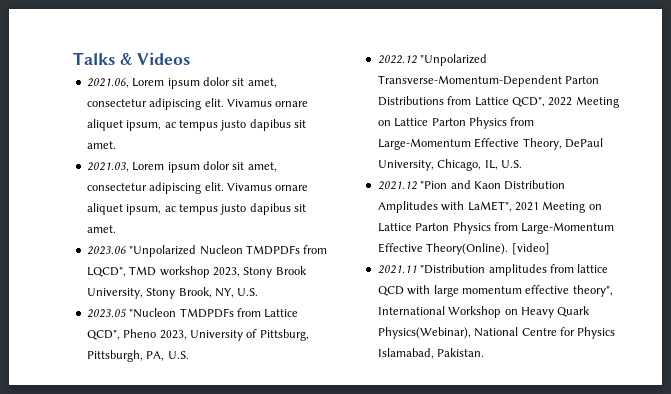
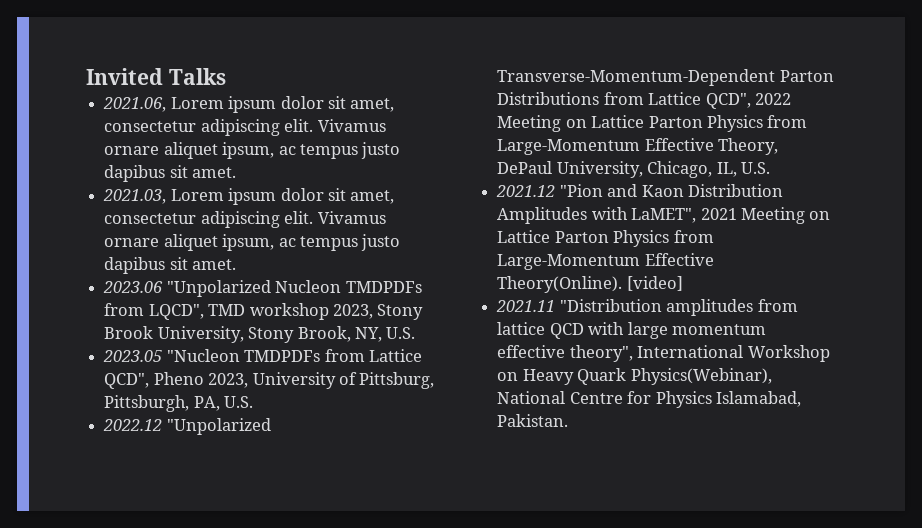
- Talks & Videos
+ Invited Talks

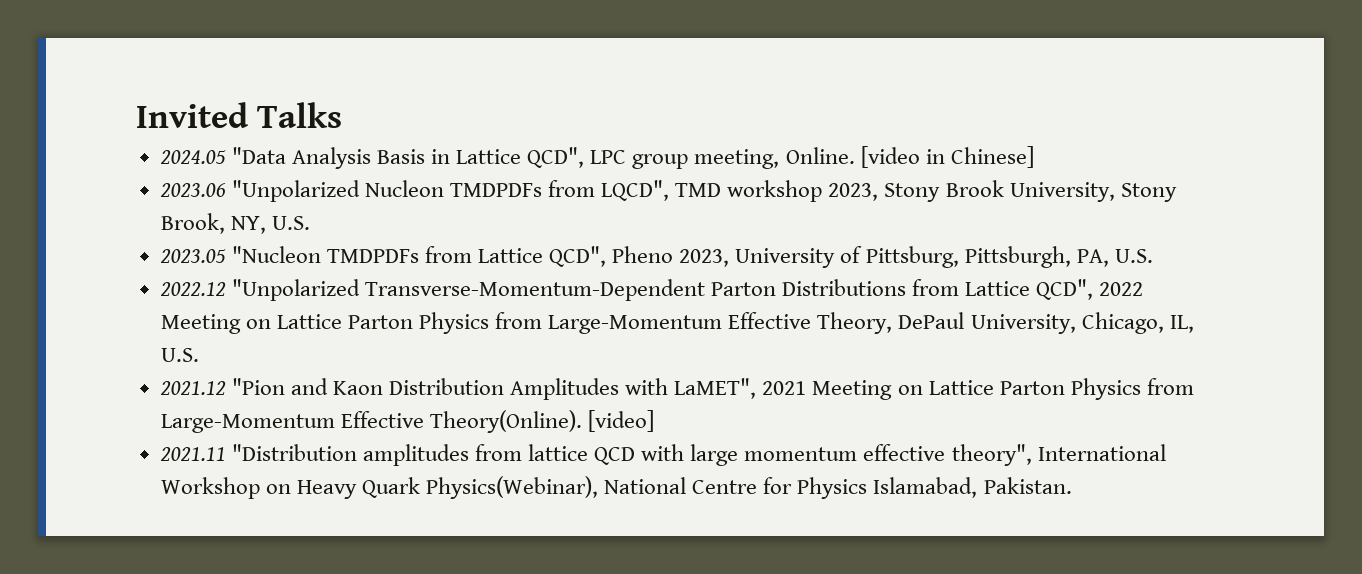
- 2021.06, Lorem ipsum dolor sit amet, consectetur adipiscing elit. Vivamus ornare aliquet ipsum, ac tempus justo dapibus sit amet.
- 2021.03, Lorem ipsum dolor sit amet, consectetur adipiscing elit. Vivamus ornare aliquet ipsum, ac tempus justo dapibus sit amet.
+ 2024.05 "Data Analysis Basis in Lattice QCD", LPC group meeting, Online. [video in Chinese]

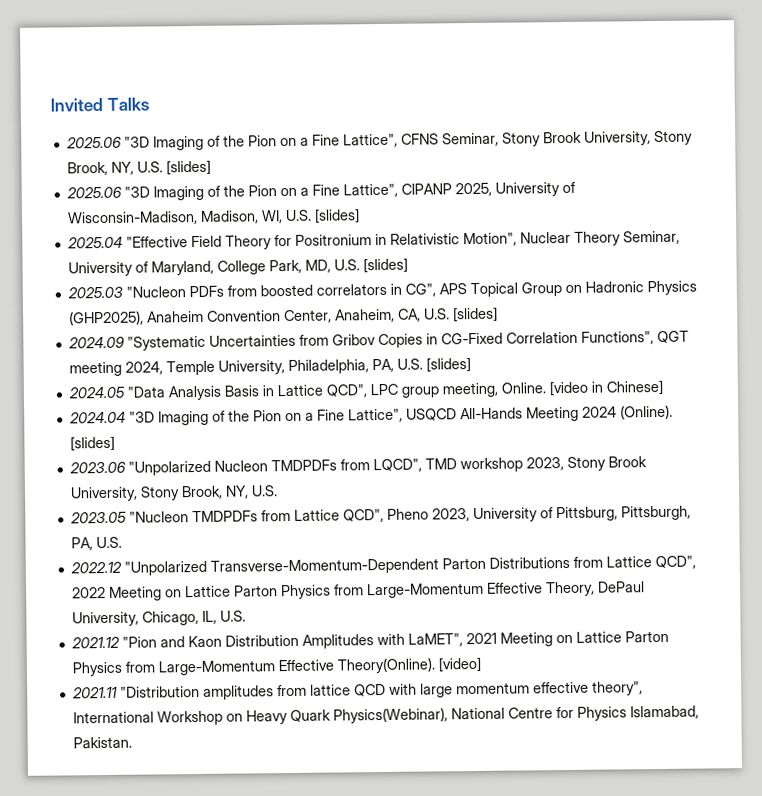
+ 2025.06 "3D Imaging of the Pion on a Fine Lattice", CFNS Seminar, Stony Brook University, Stony Brook, NY, U.S. [slides]
+ 2025.06 "3D Imaging of the Pion on a Fine Lattice", CIPANP 2025, University of Wisconsin-Madison, Madison, WI, U.S. [slides]
+ 2025.04 "Effective Field Theory for Positronium in Relativistic Motion", Nuclear Theory Seminar, University of Maryland, College Park, MD, U.S. [slides]
+ 2025.03 "Nucleon PDFs from boosted correlators in CG", APS Topical Group on Hadronic Physics (GHP2025), Anaheim Convention Center, Anaheim, CA, U.S. [slides]
+ 2024.09 "Systematic Uncertainties from Gribov Copies in CG-Fixed Correlation Functions", QGT meeting 2024, Temple University, Philadelphia, PA, U.S. [slides]
+ 2024.04 "3D Imaging of the Pion on a Fine Lattice", USQCD All-Hands Meeting 2024 (Online). [slides]

